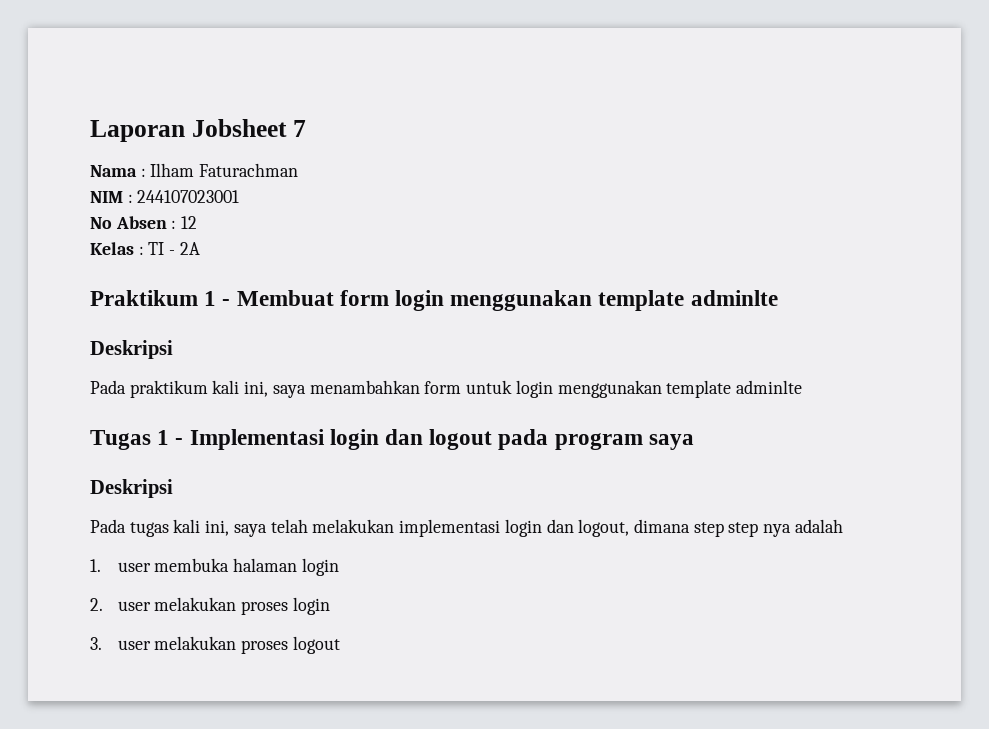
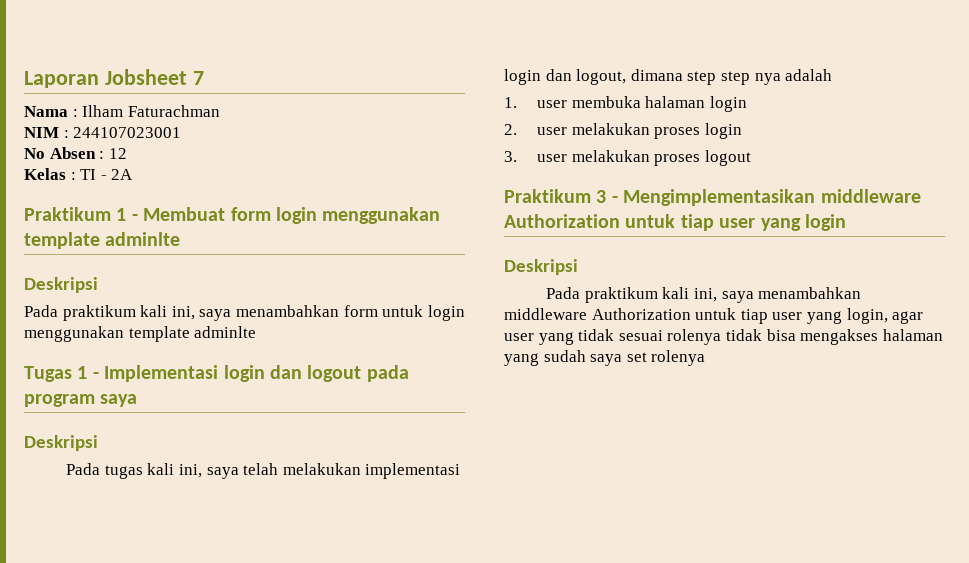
+ Praktikum 3 - Mengimplementasikan middleware Authorization untuk tiap user yang login
+ Deskripsi
+ Pada praktikum kali ini, saya menambahkan middleware Authorization untuk tiap user yang login, agar user yang tidak sesuai rolenya tidak bisa mengakses halaman yang sudah saya set rolenya

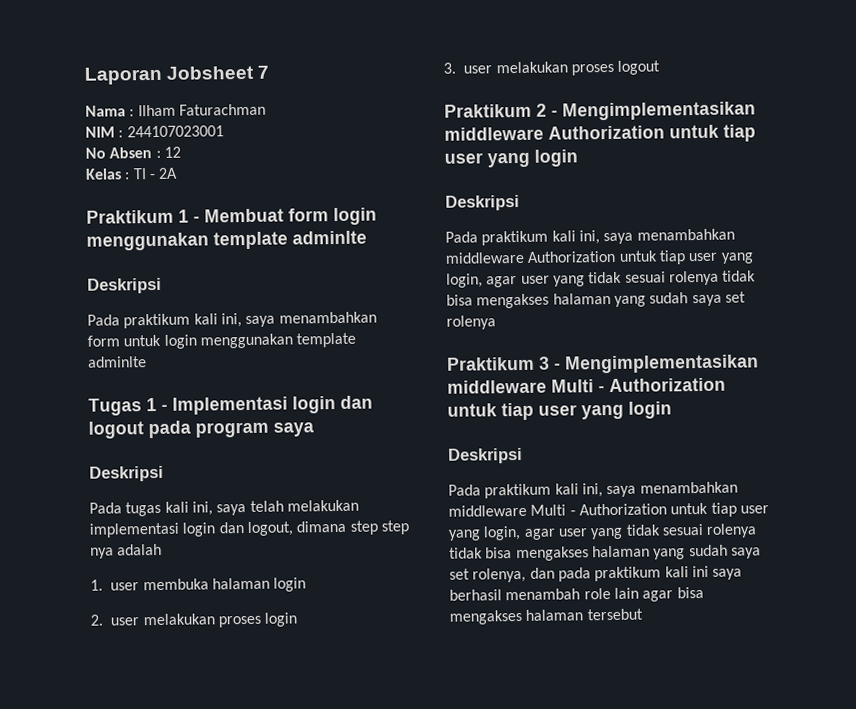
- Praktikum 3 - Mengimplementasikan middleware Authorization untuk tiap user yang login
+ Praktikum 2 - Mengimplementasikan middleware Authorization untuk tiap user yang login
+ Praktikum 3 - Mengimplementasikan middleware Multi - Authorization untuk tiap user yang login
+ Deskripsi
+ Pada praktikum kali ini, saya menambahkan middleware Multi - Authorization untuk tiap user yang login, agar user yang tidak sesuai rolenya tidak bisa mengakses halaman yang sudah saya set rolenya, dan pada praktikum kali ini saya berhasil menambah role lain agar bisa mengakses halaman tersebut

